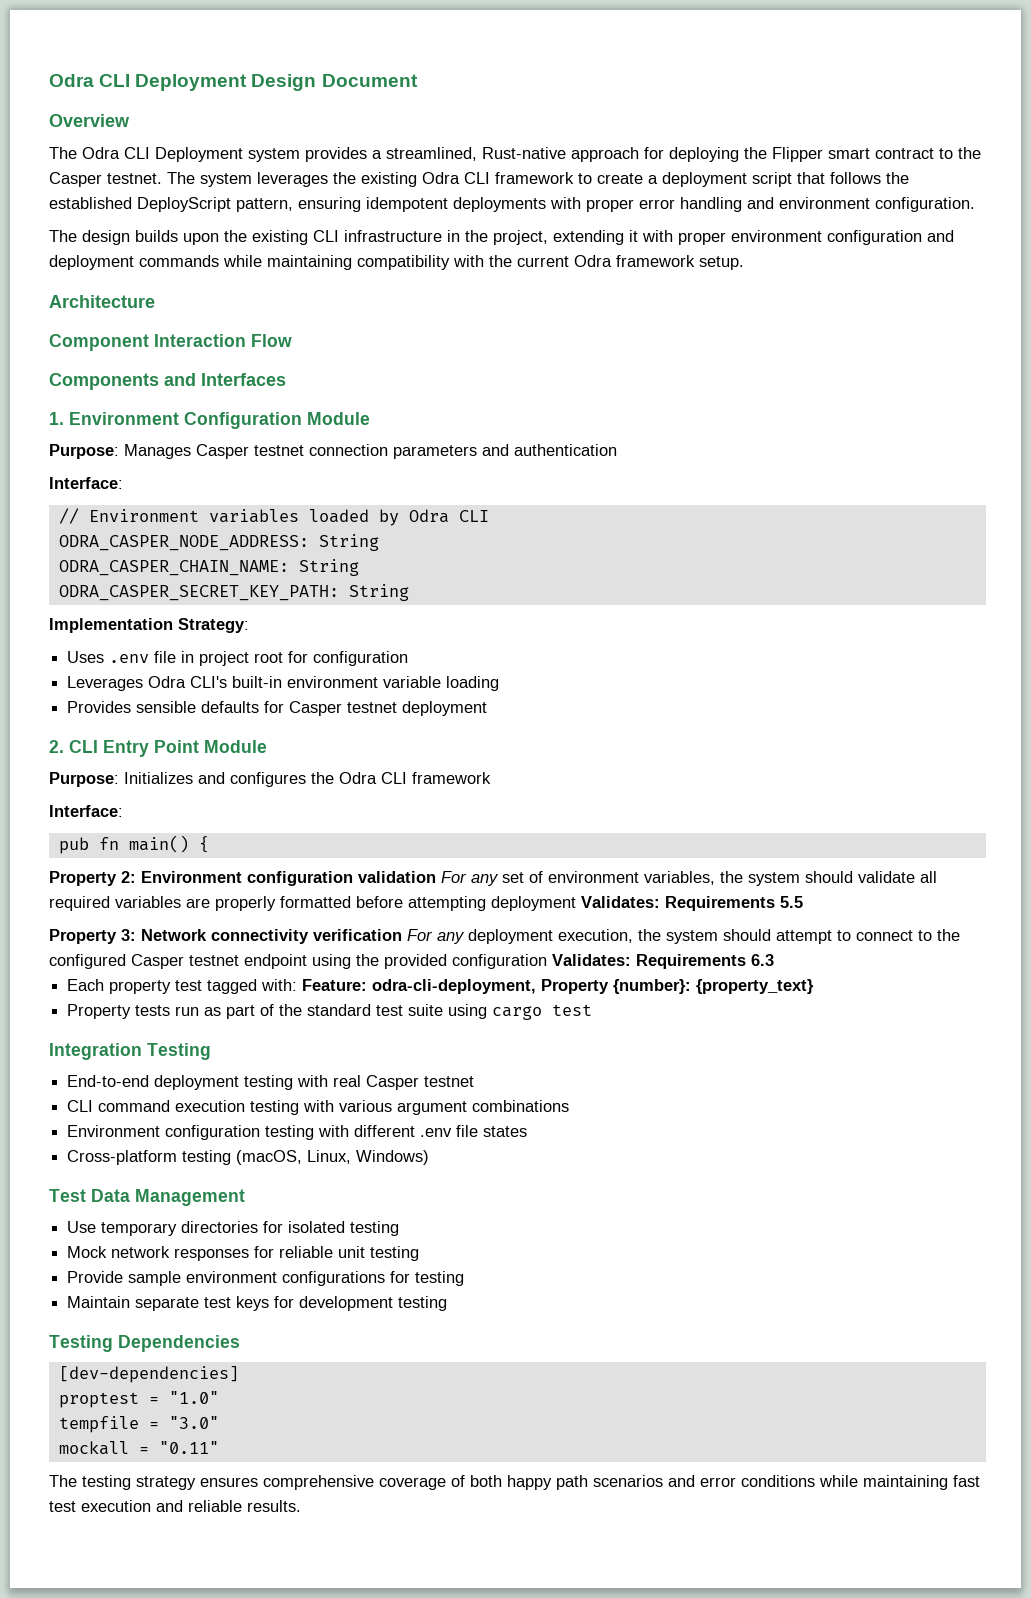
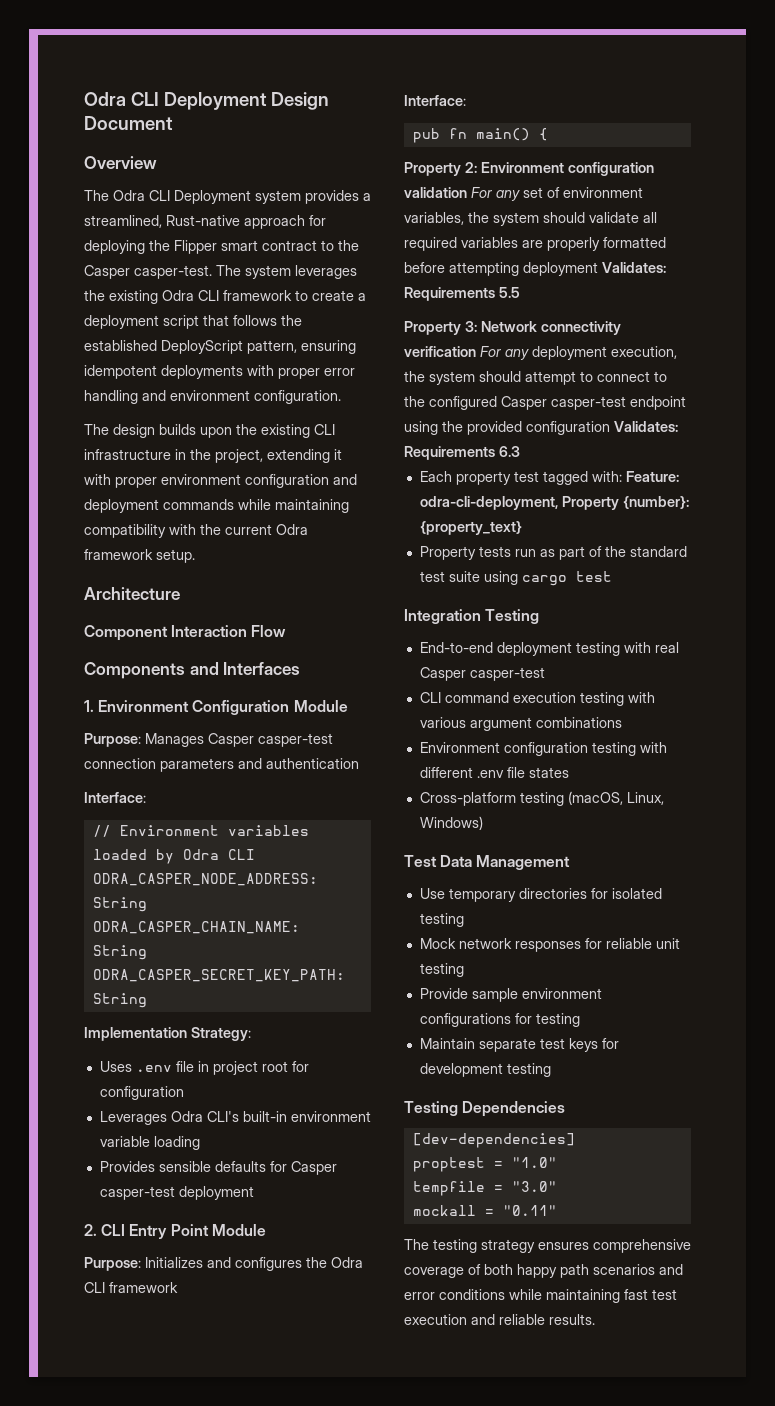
- The Odra CLI Deployment system provides a streamlined, Rust-native approach for deploying the Flipper smart contract to the Casper testnet.
+ The Odra CLI Deployment system provides a streamlined, Rust-native approach for deploying the Flipper smart contract to the Casper casper-test.
- Purpose: Manages Casper testnet connection parameters and authentication
+ Purpose: Manages Casper casper-test connection parameters and authentication
- Provides sensible defaults for Casper testnet deployment
+ Provides sensible defaults for Casper casper-test deployment
- Property 3: Network connectivity verification For any deployment execution, the system should attempt to connect to the configured Casper testnet endpoint using the provided configuration Validates: Requirements 6.3
+ Property 3: Network connectivity verification For any deployment execution, the system should attempt to connect to the configured Casper casper-test endpoint using the provided configuration Validates: Requirements 6.3
- End-to-end deployment testing with real Casper testnet
+ End-to-end deployment testing with real Casper casper-test

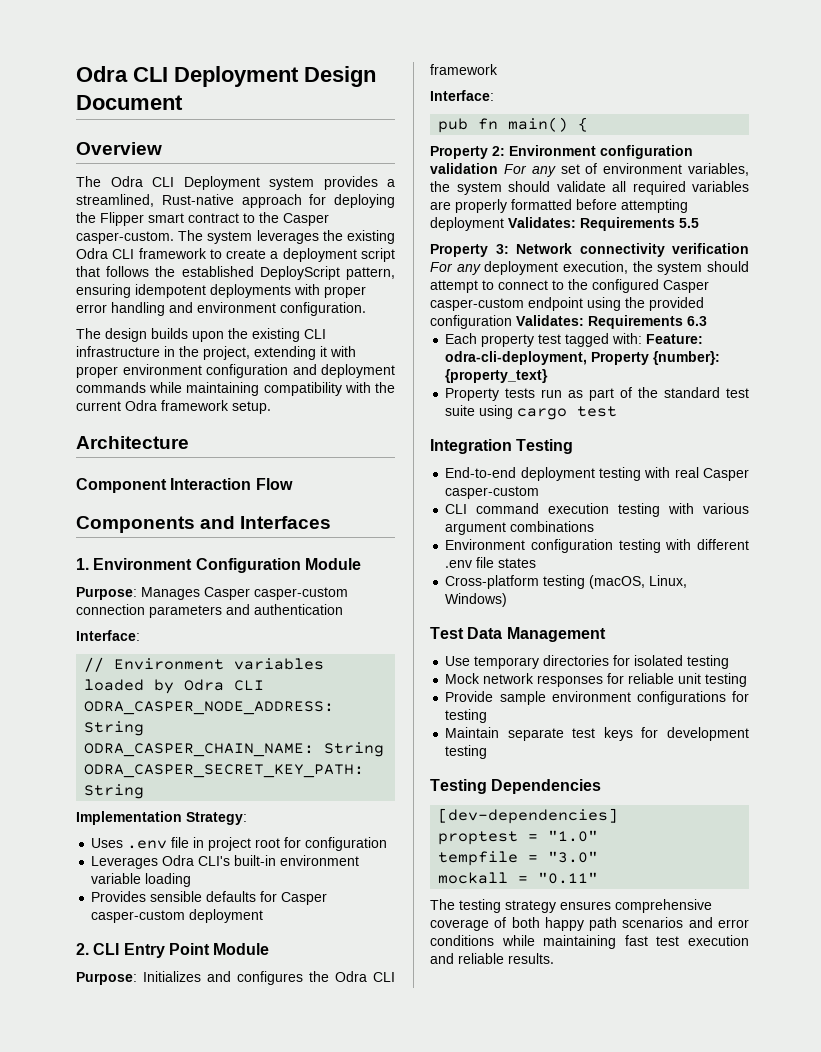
- The Odra CLI Deployment system provides a streamlined, Rust-native approach for deploying the Flipper smart contract to the Casper casper-test.
+ The Odra CLI Deployment system provides a streamlined, Rust-native approach for deploying the Flipper smart contract to the Casper casper-custom.
- Purpose: Manages Casper casper-test connection parameters and authentication
+ Purpose: Manages Casper casper-custom connection parameters and authentication
- Provides sensible defaults for Casper casper-test deployment
+ Provides sensible defaults for Casper casper-custom deployment
- Property 3: Network connectivity verification For any deployment execution, the system should attempt to connect to the configured Casper casper-test endpoint using the provided configuration Validates: Requirements 6.3
+ Property 3: Network connectivity verification For any deployment execution, the system should attempt to connect to the configured Casper casper-custom endpoint using the provided configuration Validates: Requirements 6.3
- End-to-end deployment testing with real Casper casper-test
+ End-to-end deployment testing with real Casper casper-custom

